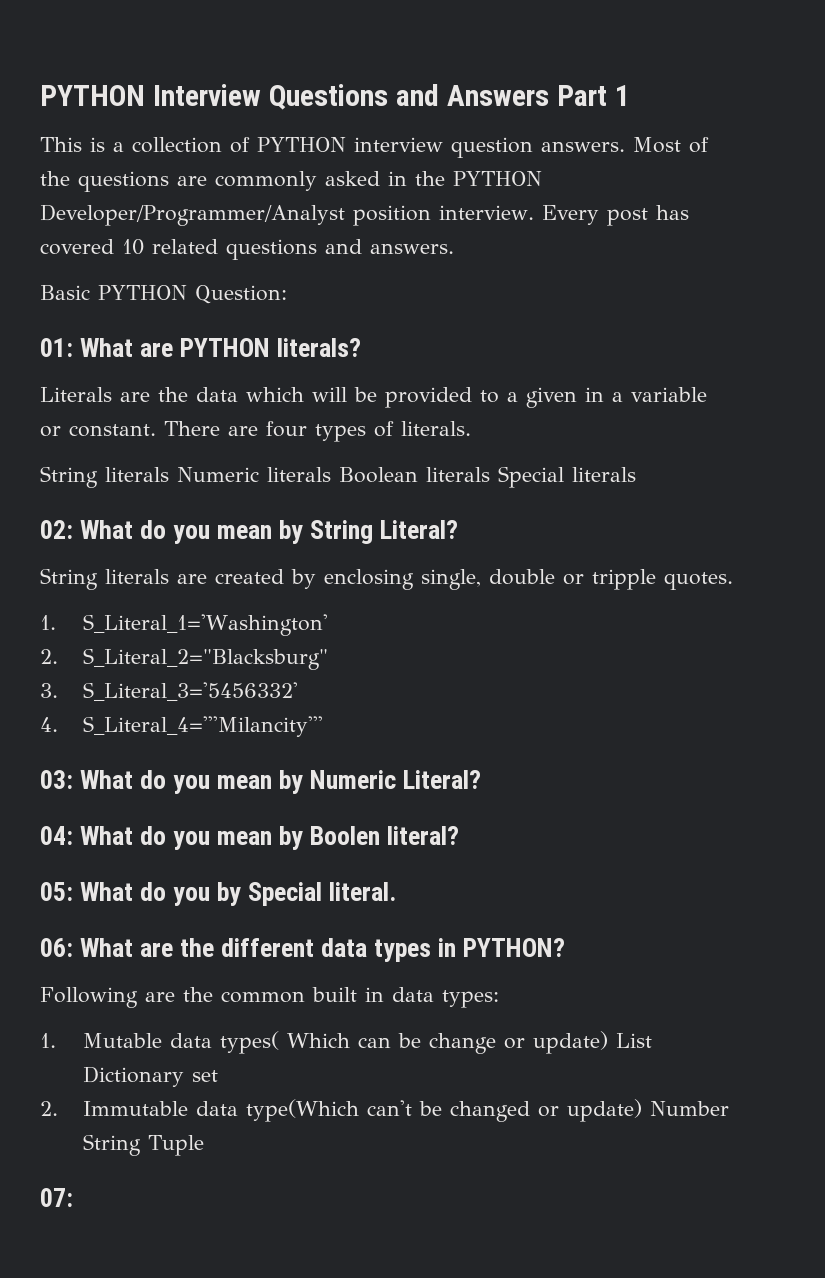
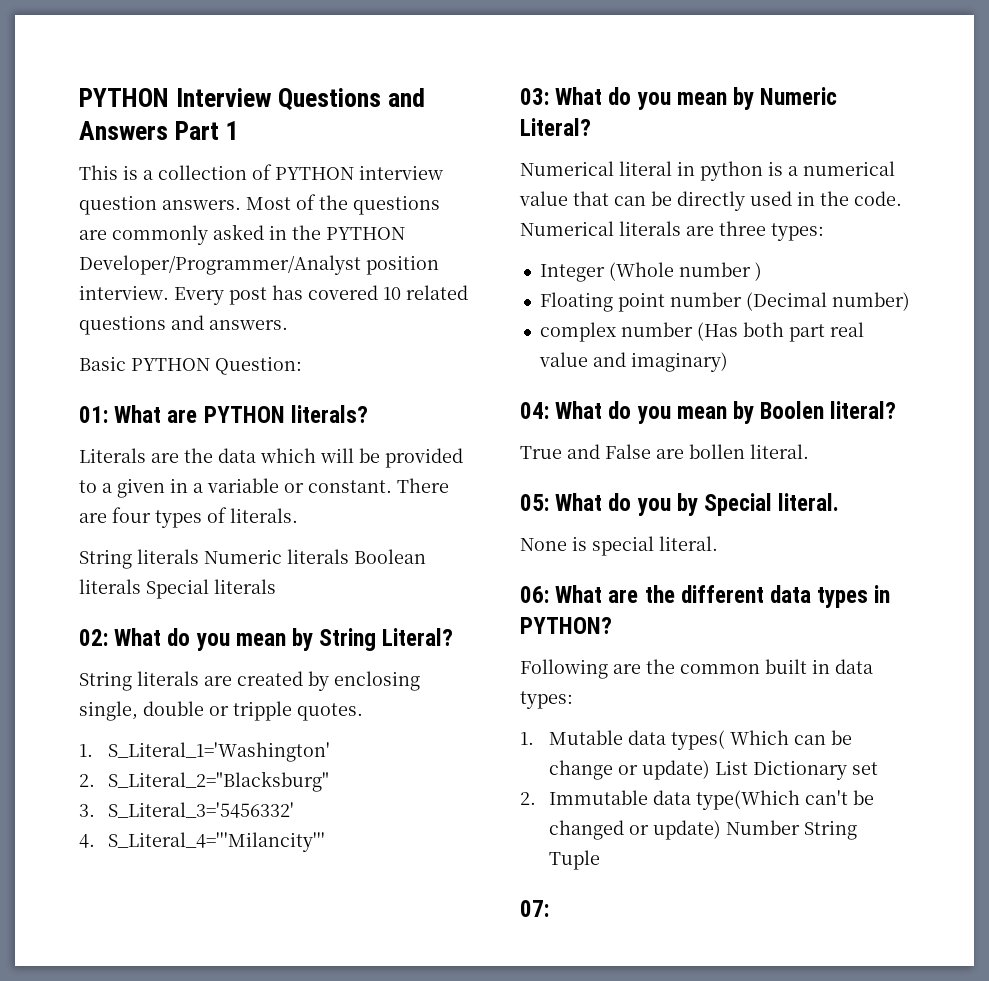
+ Numerical literal in python is a numerical value that can be directly used in the code. Numerical literals are three types:
+ Integer (Whole number )
+ Floating point number (Decimal number)
+ complex number (Has both part real value and imaginary)
+ True and False are bollen literal.
+ None is special literal.

